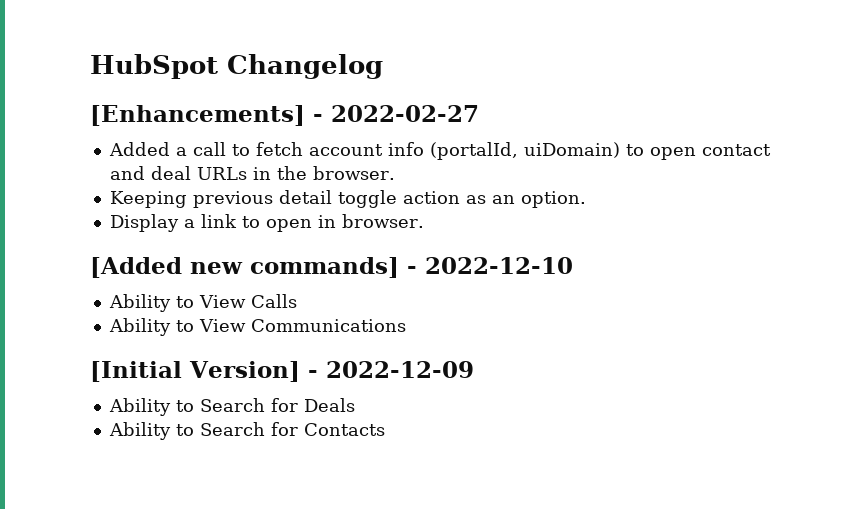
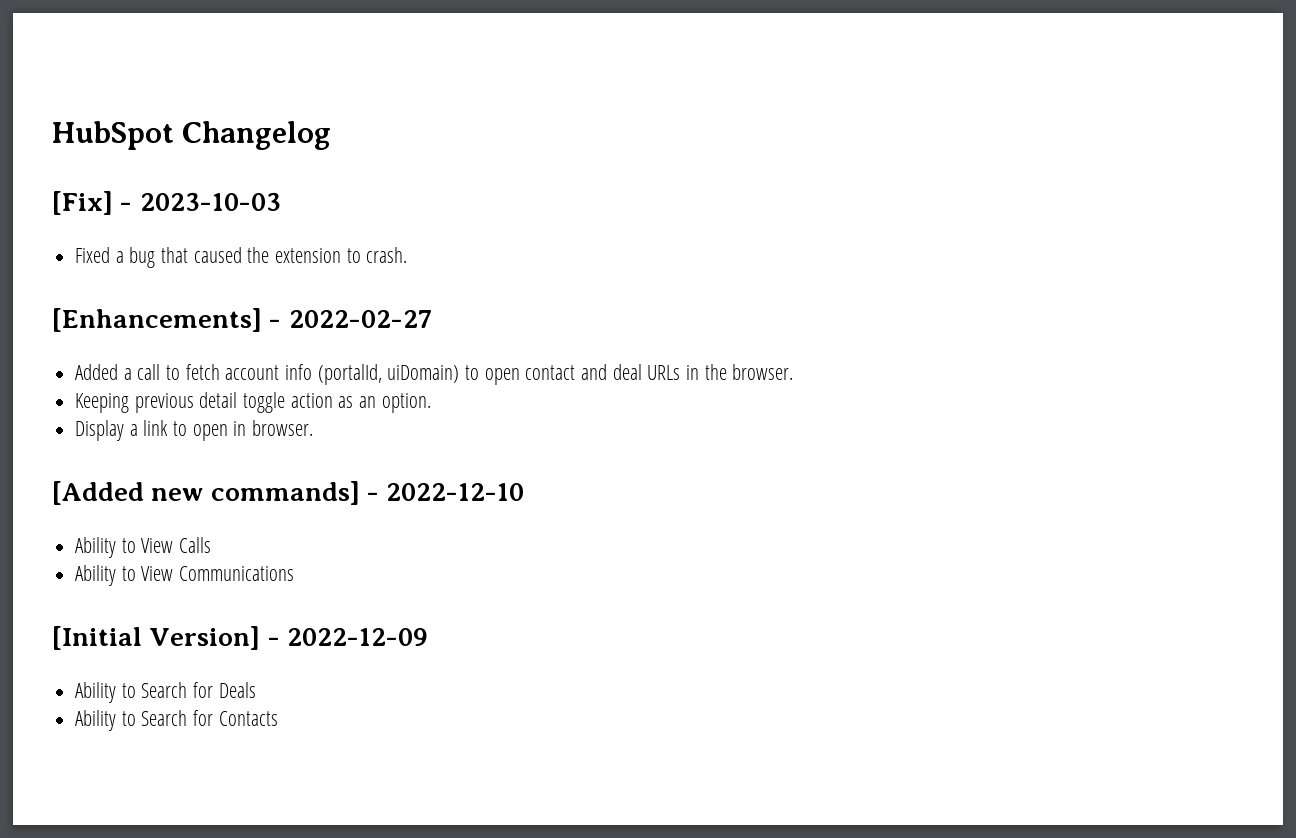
+ [Fix] - 2023-10-03
+ Fixed a bug that caused the extension to crash.

